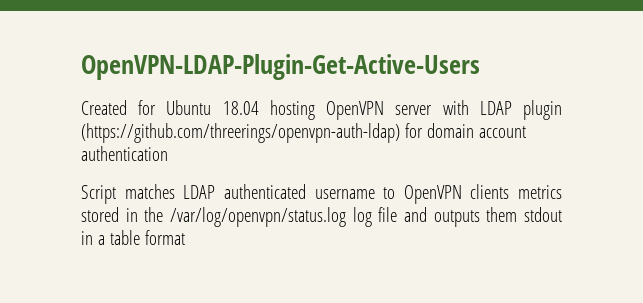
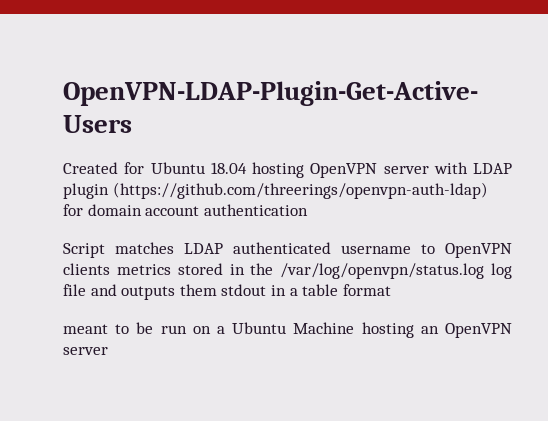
+ meant to be run on a Ubuntu Machine hosting an OpenVPN server

